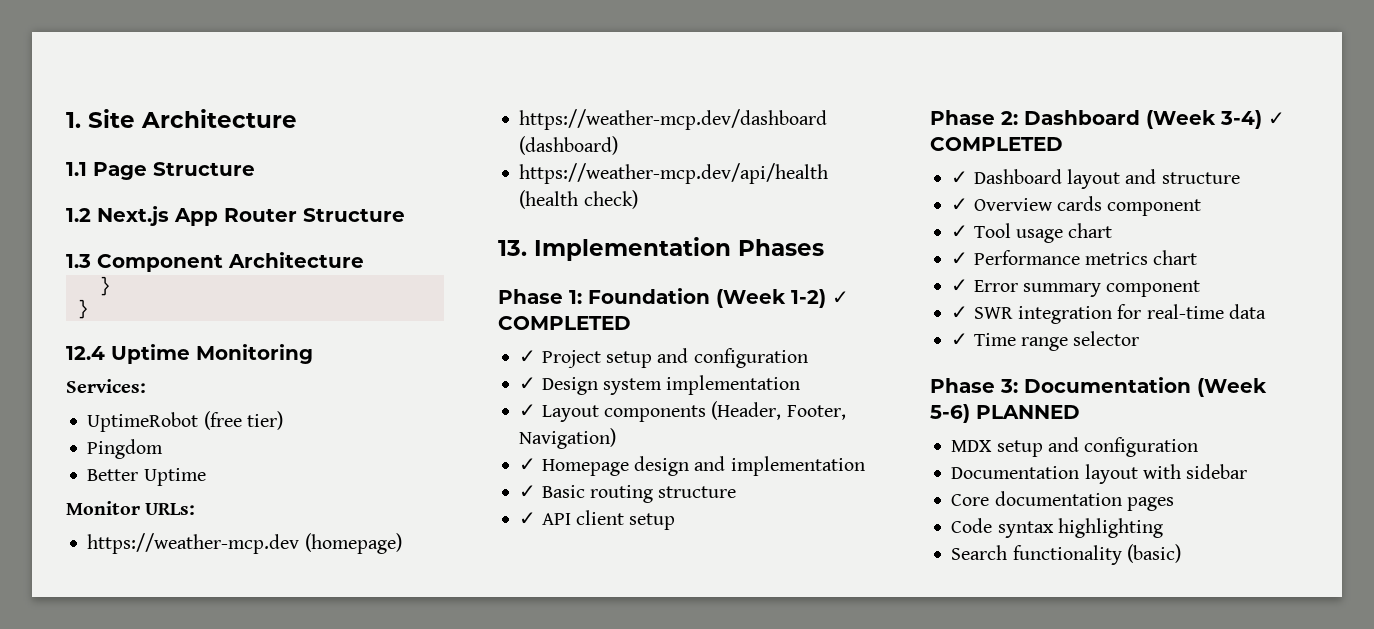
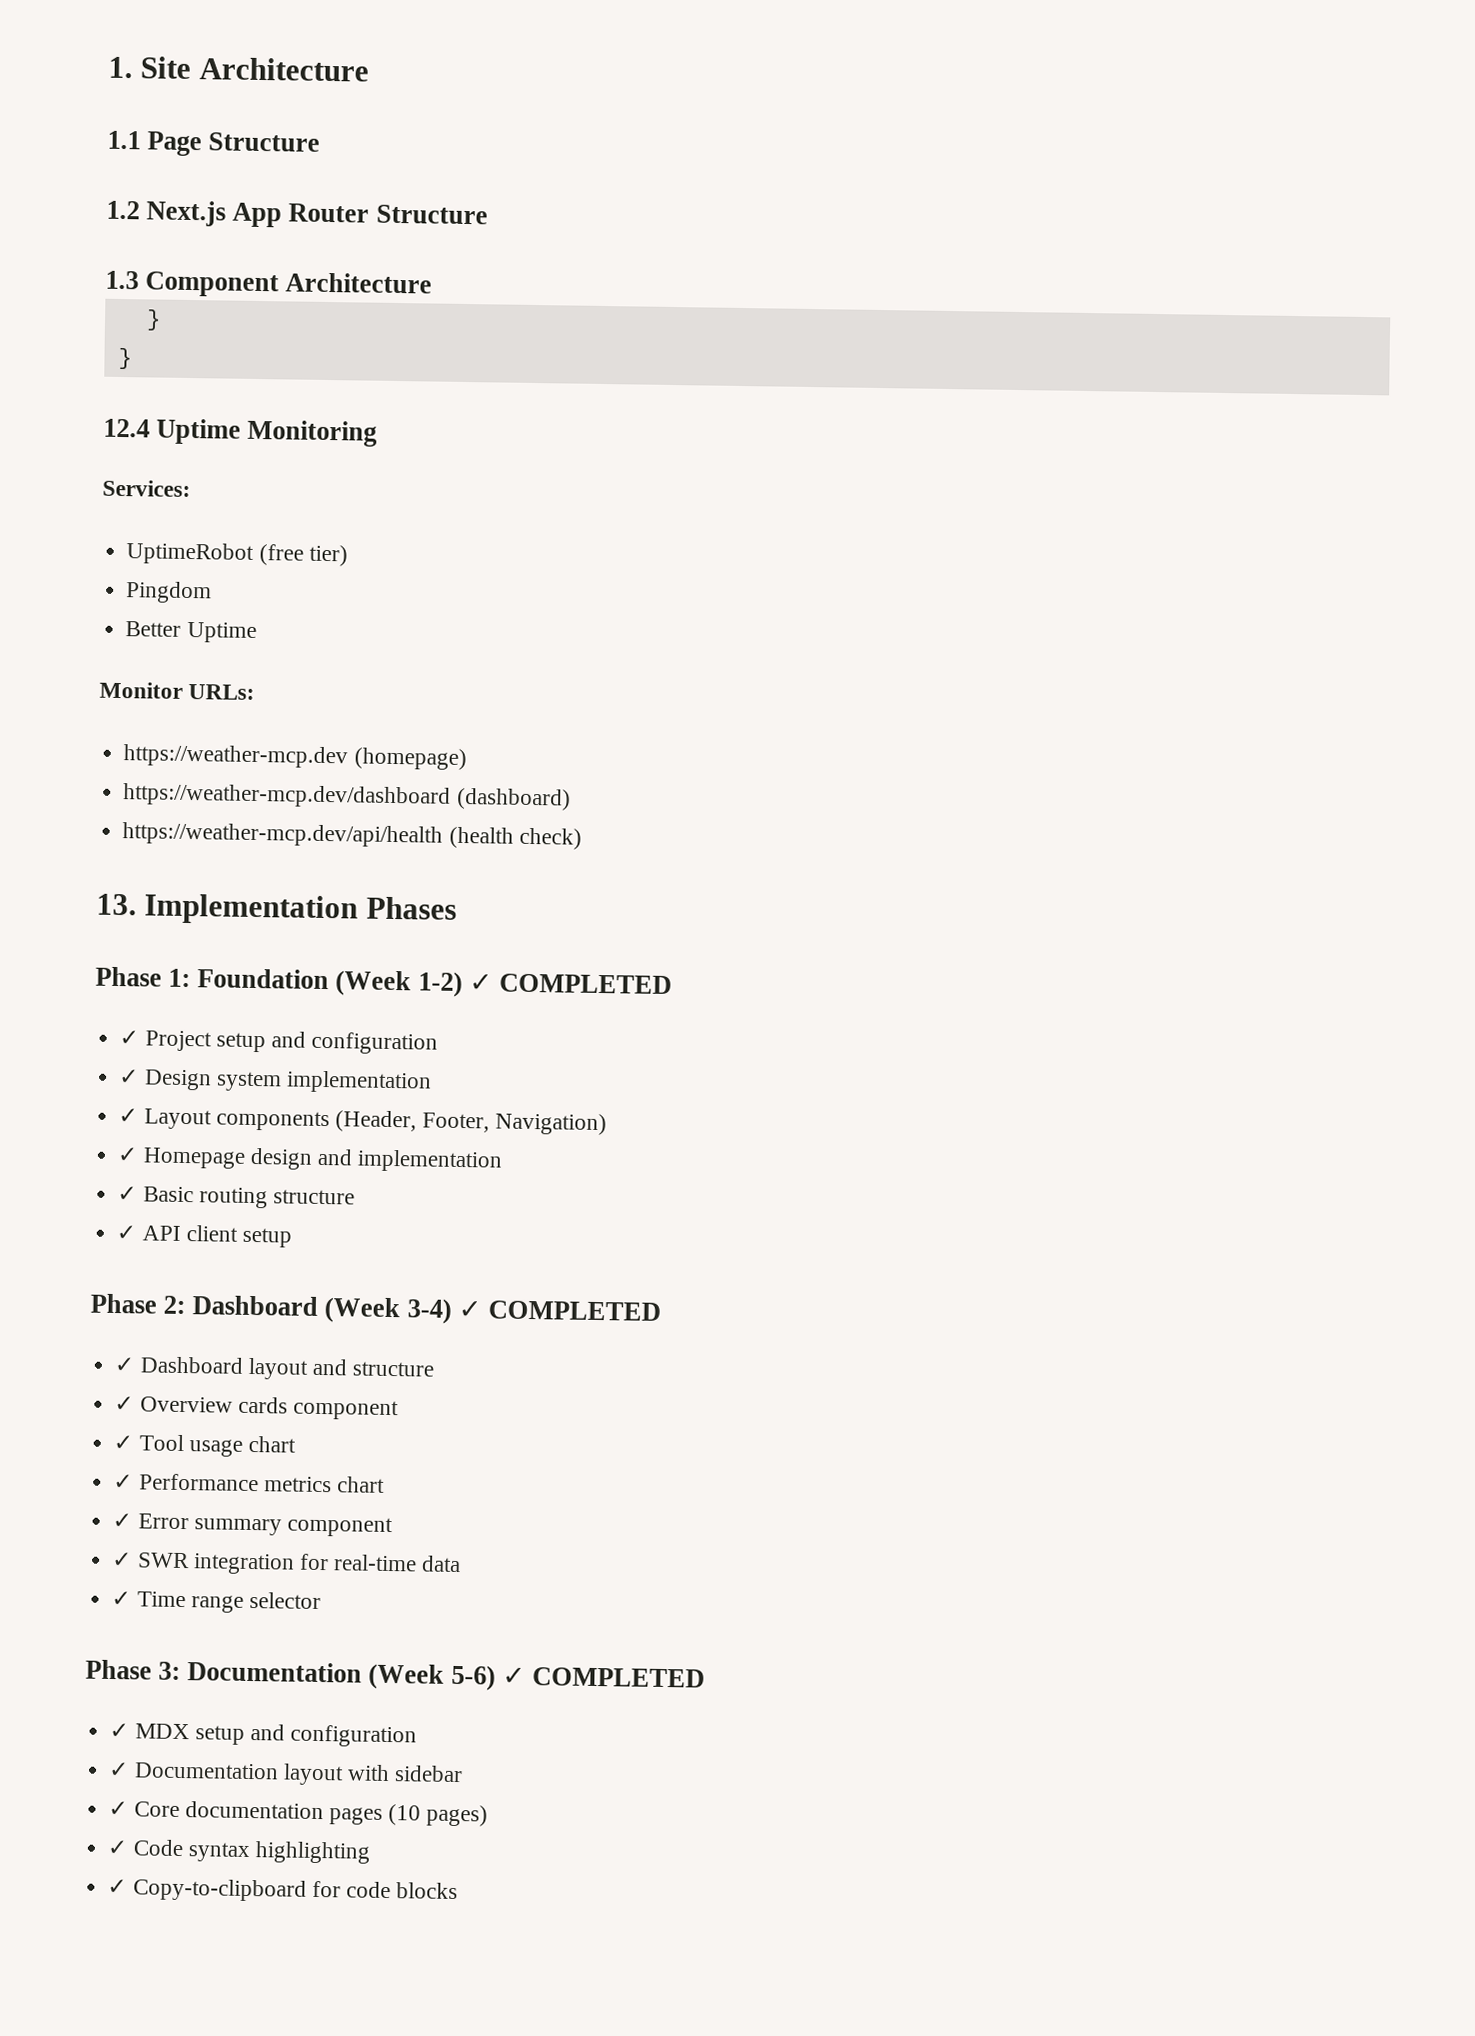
- Phase 3: Documentation (Week 5-6) PLANNED
- MDX setup and configuration
+ Phase 3: Documentation (Week 5-6) ✓ COMPLETED
+ ✓ MDX setup and configuration
- Documentation layout with sidebar
+ ✓ Documentation layout with sidebar
- Core documentation pages
- Code syntax highlighting
+ ✓ Core documentation pages (10 pages)
+ ✓ Code syntax highlighting
- Search functionality (basic)
+ ✓ Copy-to-clipboard for code blocks

